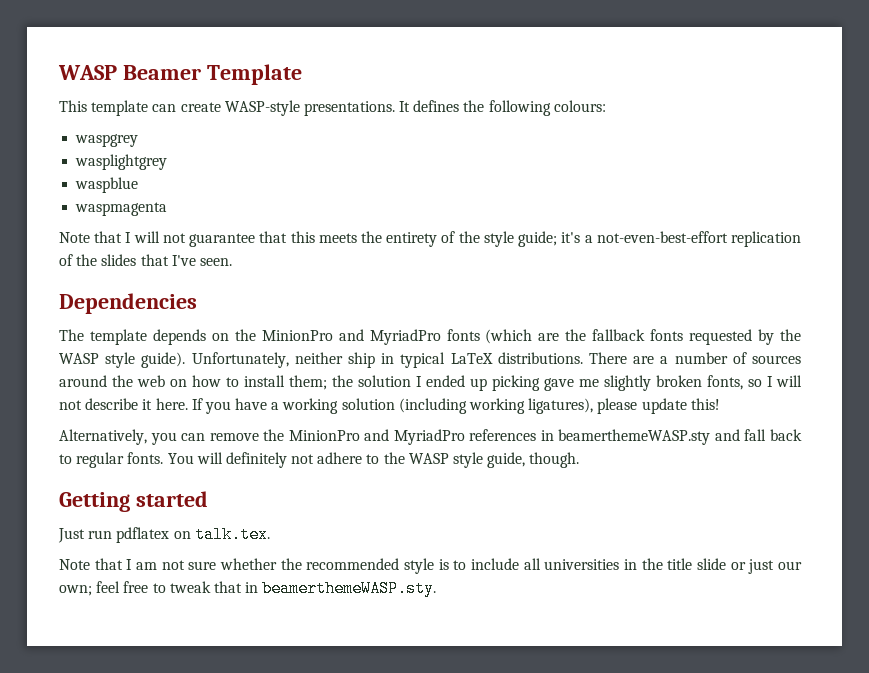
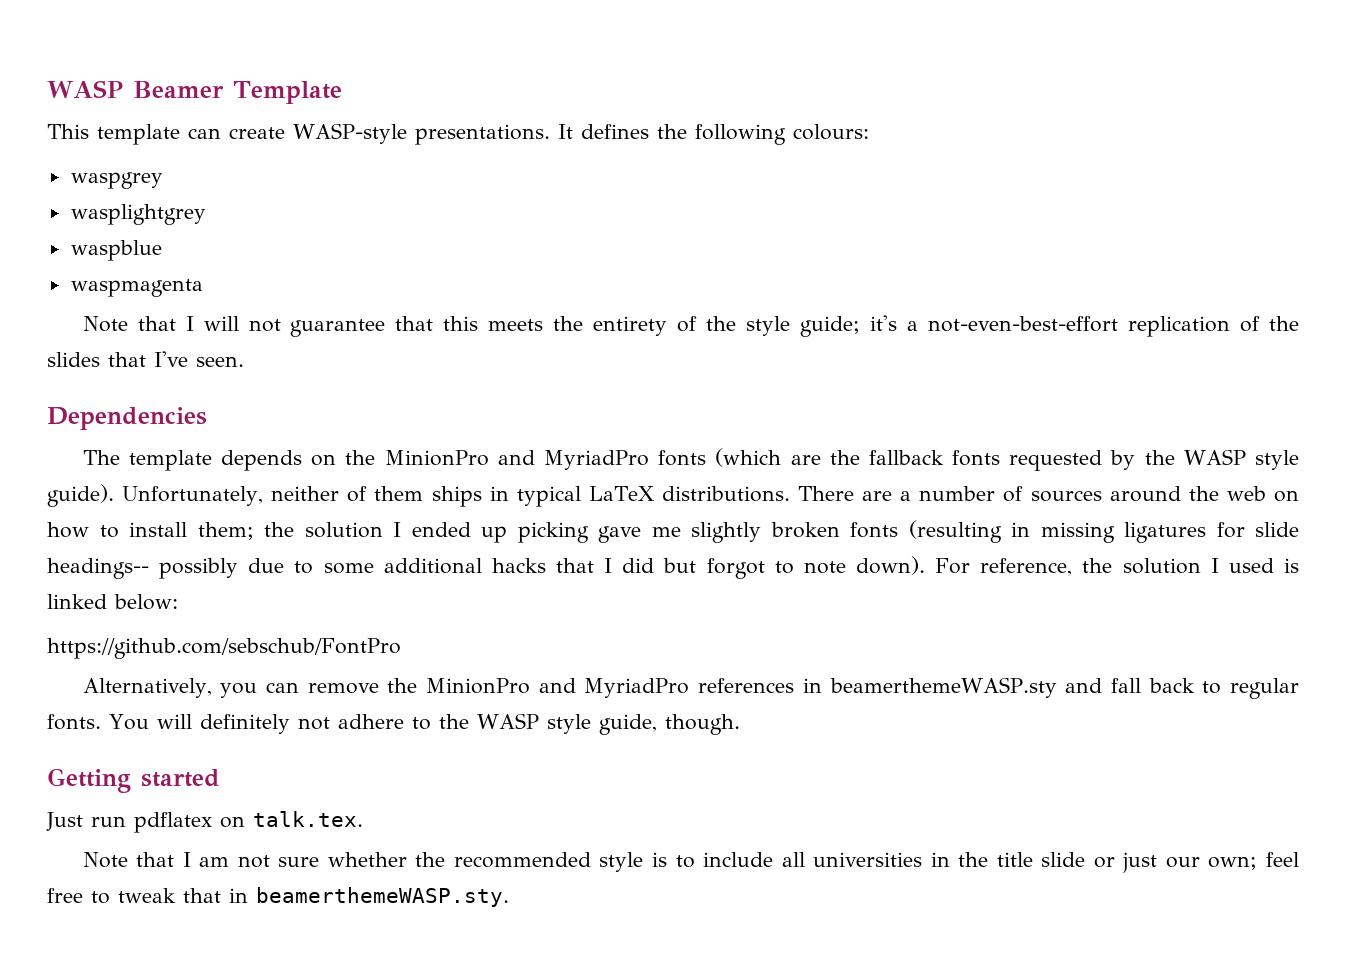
- Unfortunately, neither ship in typical LaTeX distributions.
+ Unfortunately, neither of them ships in typical LaTeX distributions.
- There are a number of sources around the web on how to install them; the solution I ended up picking gave me slightly broken fonts, so I will not describe it here. If you have a working solution (including working ligatures), please update this!
+ There are a number of sources around the web on how to install them; the solution I ended up picking gave me slightly broken fonts (resulting in missing ligatures for slide headings-- possibly due to some additional hacks that I did but forgot to note down). For reference, the solution I used is linked below:
+ https://github.com/sebschub/FontPro

